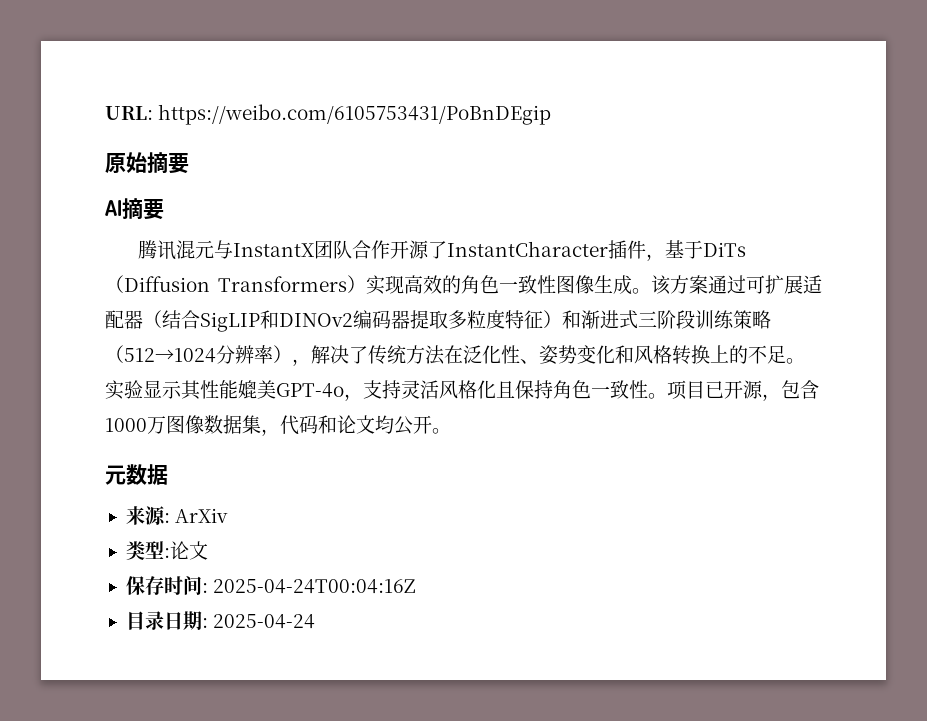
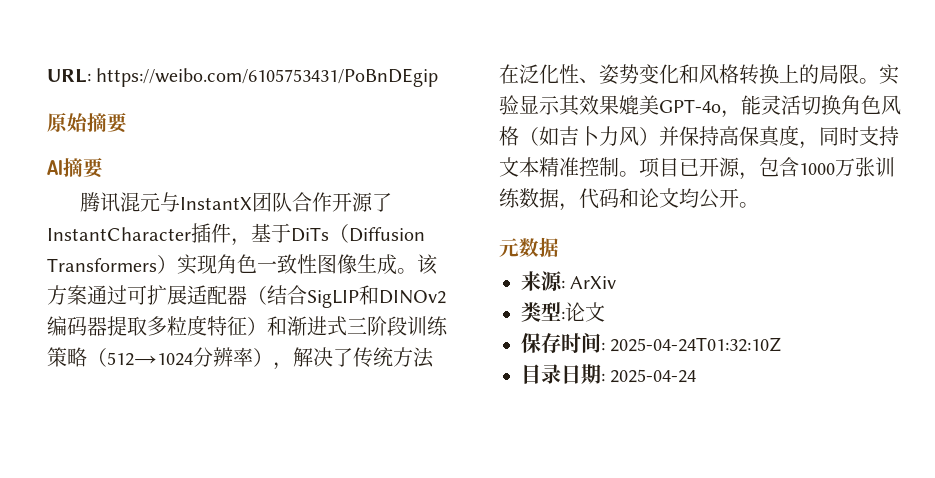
- 腾讯混元与InstantX团队合作开源了InstantCharacter插件，基于DiTs（Diffusion Transformers）实现高效的角色一致性图像生成。
+ 腾讯混元与InstantX团队合作开源了InstantCharacter插件，基于DiTs（Diffusion Transformers）实现角色一致性图像生成。
- 该方案通过可扩展适配器（结合SigLIP和DINOv2编码器提取多粒度特征）和渐进式三阶段训练策略（512→1024分辨率），解决了传统方法在泛化性、姿势变化和风格转换上的不足。
+ 该方案通过可扩展适配器（结合SigLIP和DINOv2编码器提取多粒度特征）和渐进式三阶段训练策略（512→1024分辨率），解决了传统方法在泛化性、姿势变化和风格转换上的局限。
- 实验显示其性能媲美GPT-4o，支持灵活风格化且保持角色一致性。
+ 实验显示其效果媲美GPT-4o，能灵活切换角色风格（如吉卜力风）并保持高保真度，同时支持文本精准控制。
- 项目已开源，包含1000万图像数据集，代码和论文均公开。
+ 项目已开源，包含1000万张训练数据，代码和论文均公开。
- 保存时间: 2025-04-24T00:04:16Z
+ 保存时间: 2025-04-24T01:32:10Z

